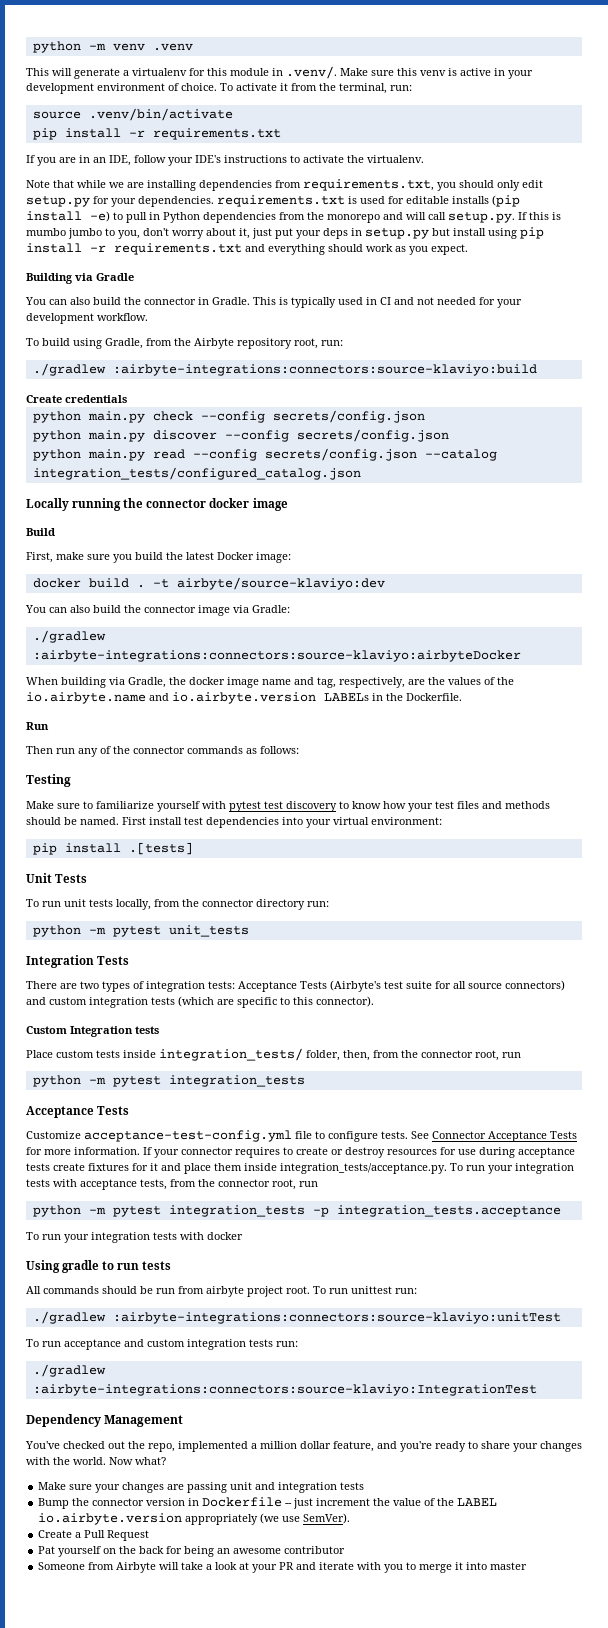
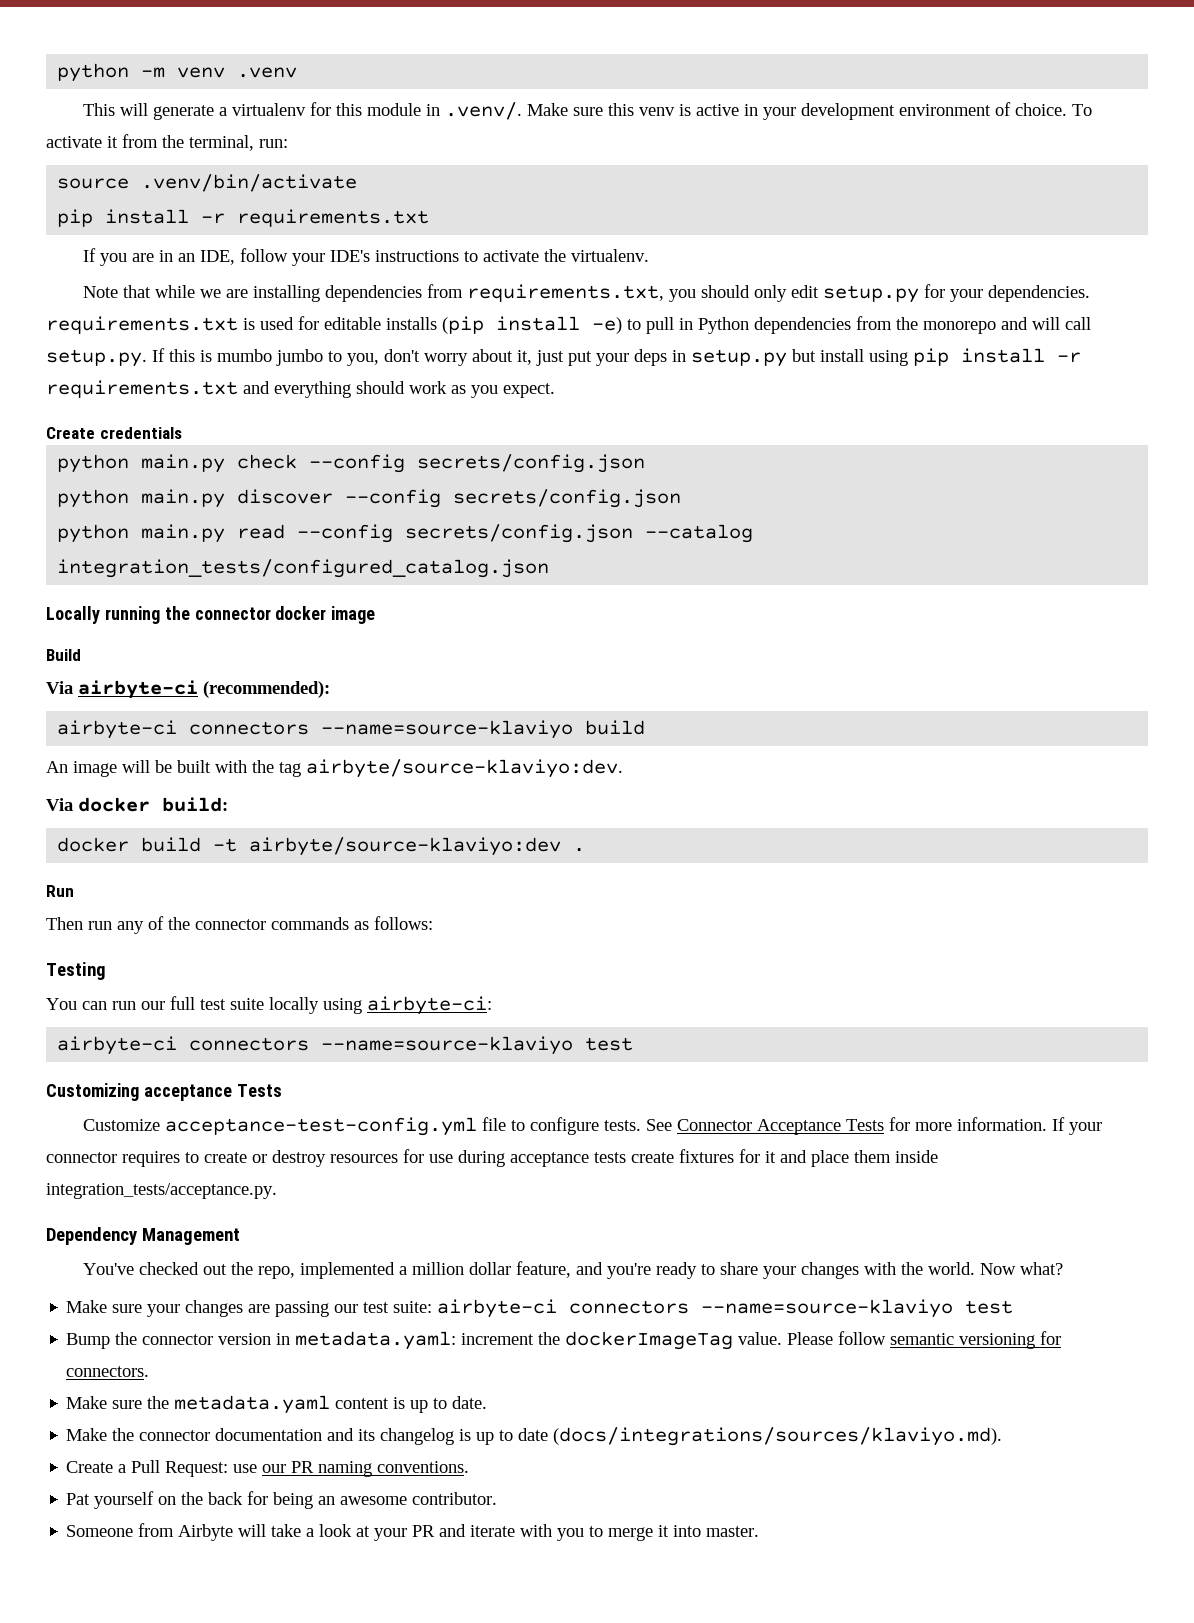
- Building via Gradle
- You can also build the connector in Gradle. This is typically used in CI and not needed for your development workflow.
- To build using Gradle, from the Airbyte repository root, run:
- ./gradlew :airbyte-integrations:connectors:source-klaviyo:build
- First, make sure you build the latest Docker image:
+ Via airbyte-ci (recommended):
+ airbyte-ci connectors --name=source-klaviyo build
+ An image will be built with the tag airbyte/source-klaviyo:dev.
+ Via docker build:
- docker build . -t airbyte/source-klaviyo:dev
- You can also build the connector image via Gradle:
- ./gradlew :airbyte-integrations:connectors:source-klaviyo:airbyteDocker
- When building via Gradle, the docker image name and tag, respectively, are the values of the io.airbyte.name and io.airbyte.version LABELs in the Dockerfile.
+ docker build -t airbyte/source-klaviyo:dev .
- Make sure to familiarize yourself with pytest test discovery to know how your test files and methods should be named. First install test dependencies into your virtual environment:
- pip install .[tests]
- Unit Tests
- To run unit tests locally, from the connector directory run:
- python -m pytest unit_tests
- Integration Tests
- There are two types of integration tests: Acceptance Tests (Airbyte's test suite for all source connectors) and custom integration tests (which are specific to this connector).
- Custom Integration tests
- Place custom tests inside integration_tests/ folder, then, from the connector root, run
- python -m pytest integration_tests
- Acceptance Tests
+ You can run our full test suite locally using airbyte-ci:
+ airbyte-ci connectors --name=source-klaviyo test
+ Customizing acceptance Tests
- If your connector requires to create or destroy resources for use during acceptance tests create fixtures for it and place them inside integration_tests/acceptance.py. To run your integration tests with acceptance tests, from the connector root, run
- python -m pytest integration_tests -p integration_tests.acceptance
- To run your integration tests with docker
- Using gradle to run tests
- All commands should be run from airbyte project root. To run unittest run:
- ./gradlew :airbyte-integrations:connectors:source-klaviyo:unitTest
- To run acceptance and custom integration tests run:
- ./gradlew :airbyte-integrations:connectors:source-klaviyo:IntegrationTest
+ If your connector requires to create or destroy resources for use during acceptance tests create fixtures for it and place them inside integration_tests/acceptance.py.
- Make sure your changes are passing unit and integration tests
+ Make sure your changes are passing our test suite: airbyte-ci connectors --name=source-klaviyo test
- Bump the connector version in Dockerfile -- just increment the value of the LABEL io.airbyte.version appropriately (we use SemVer).
- Create a Pull Request
+ Bump the connector version in metadata.yaml: increment the dockerImageTag value. Please follow semantic versioning for connectors.
+ Make sure the metadata.yaml content is up to date.
+ Make the connector documentation and its changelog is up to date (docs/integrations/sources/klaviyo.md).
+ Create a Pull Request: use our PR naming conventions.
- Pat yourself on the back for being an awesome contributor
+ Pat yourself on the back for being an awesome contributor.
- Someone from Airbyte will take a look at your PR and iterate with you to merge it into master
+ Someone from Airbyte will take a look at your PR and iterate with you to merge it into master.

